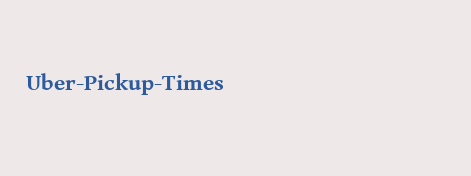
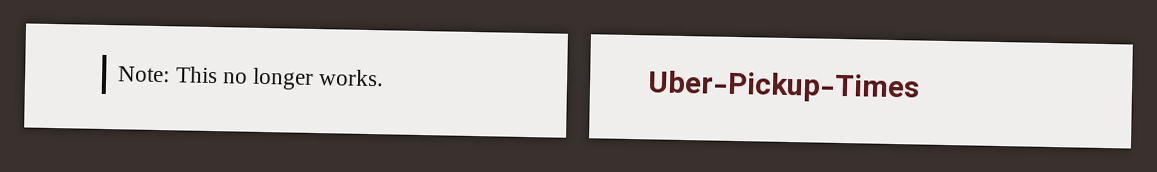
+ Note: This no longer works.

